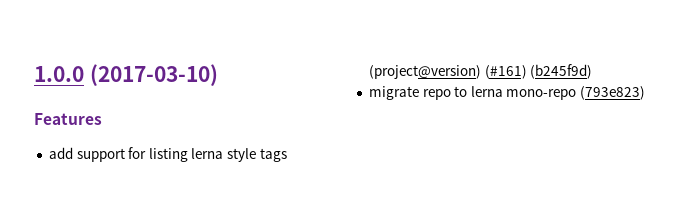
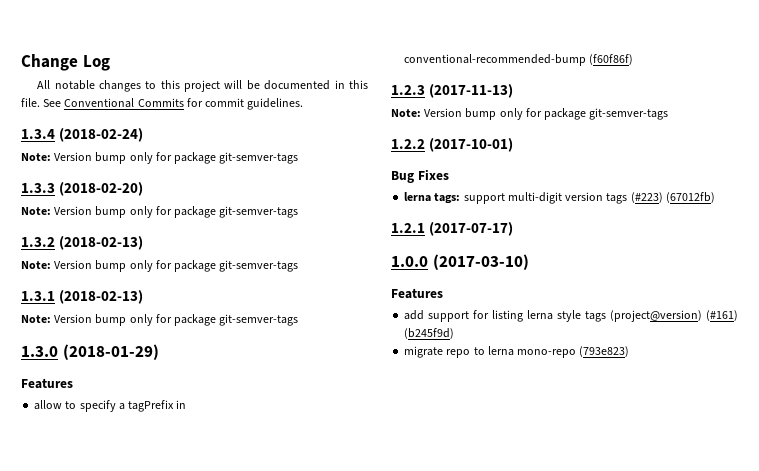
+ Change Log
+ All notable changes to this project will be documented in this file. See Conventional Commits for commit guidelines.
+ 1.3.4 (2018-02-24)
+ Note: Version bump only for package git-semver-tags
+ 1.3.3 (2018-02-20)
+ Note: Version bump only for package git-semver-tags
+ 1.3.2 (2018-02-13)
+ Note: Version bump only for package git-semver-tags
+ 1.3.1 (2018-02-13)
+ Note: Version bump only for package git-semver-tags
+ 1.3.0 (2018-01-29)
+ Features
+ allow to specify a tagPrefix in conventional-recommended-bump (f60f86f)
+ 1.2.3 (2017-11-13)
+ Note: Version bump only for package git-semver-tags
+ 1.2.2 (2017-10-01)
+ Bug Fixes
+ lerna tags: support multi-digit version tags (#223) (67012fb)
+ 1.2.1 (2017-07-17)

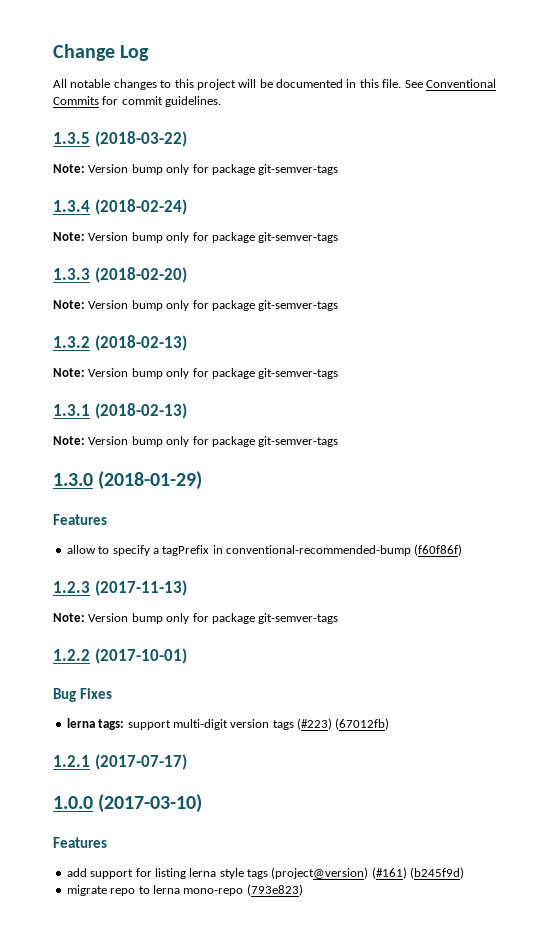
+ 1.3.5 (2018-03-22)
+ Note: Version bump only for package git-semver-tags

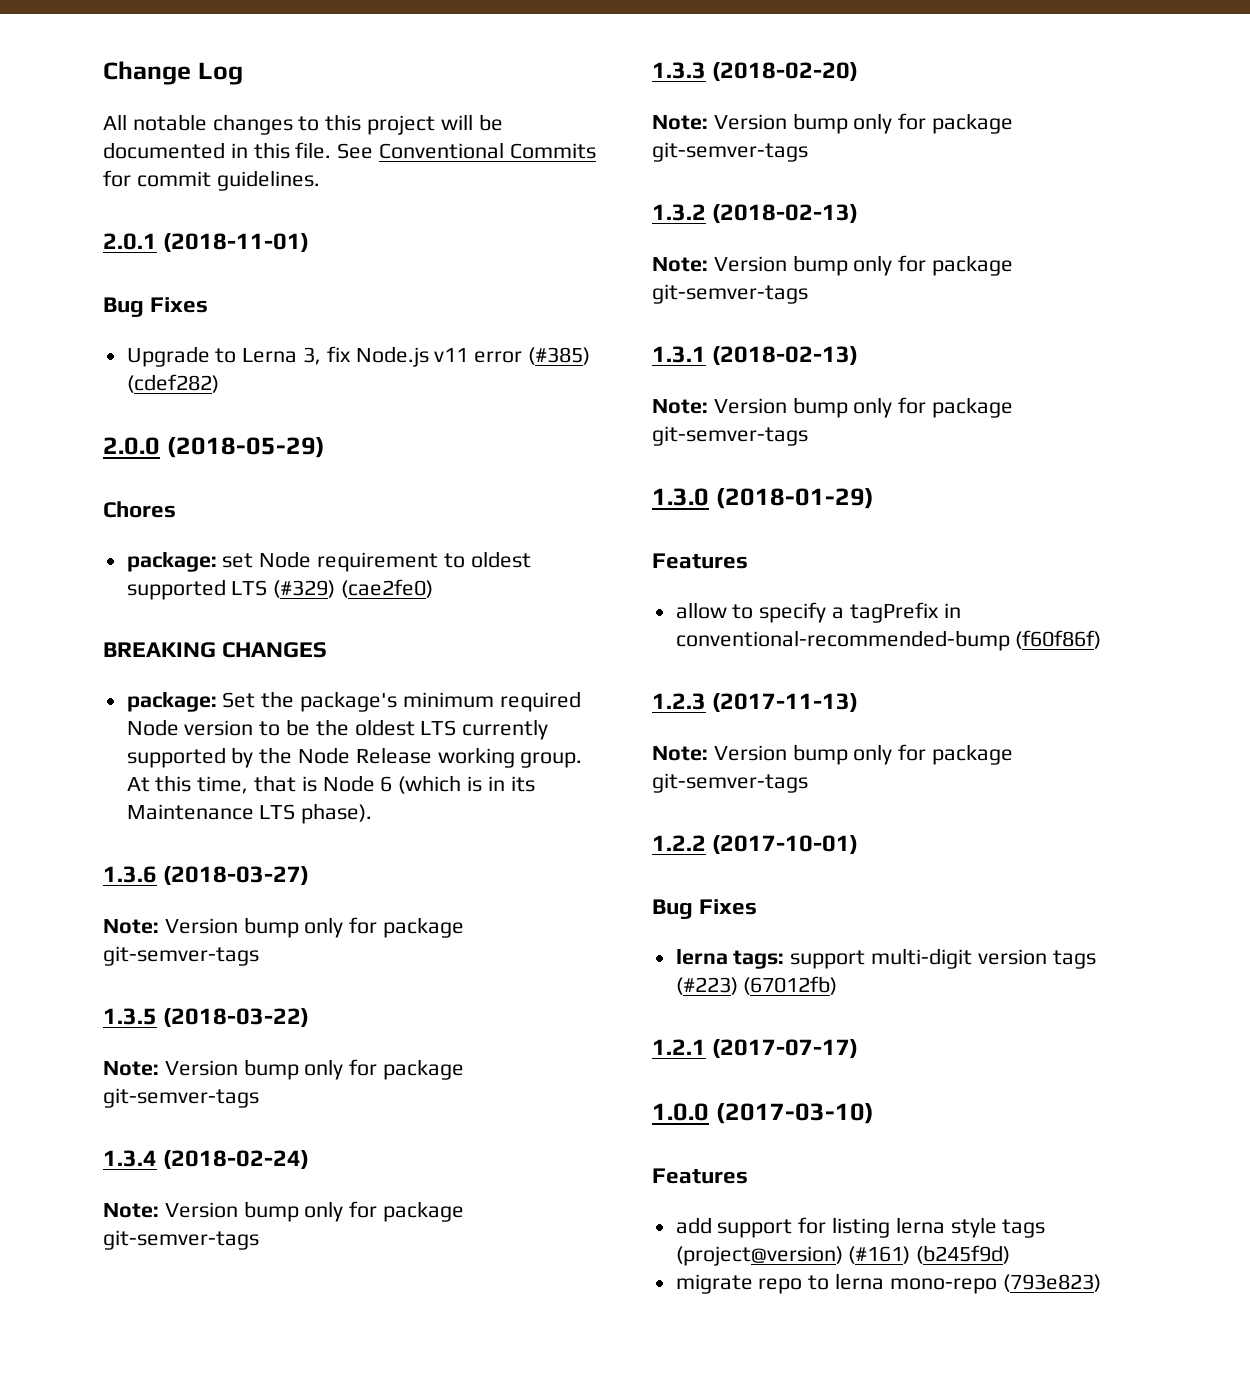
+ 2.0.1 (2018-11-01)
+ Bug Fixes
+ Upgrade to Lerna 3, fix Node.js v11 error (#385) (cdef282)
+ 2.0.0 (2018-05-29)
+ Chores
+ package: set Node requirement to oldest supported LTS (#329) (cae2fe0)
+ BREAKING CHANGES
+ package: Set the package's minimum required Node version to be the oldest LTS currently supported by the Node Release working group. At this time, that is Node 6 (which is in its Maintenance LTS phase).
+ 1.3.6 (2018-03-27)
+ Note: Version bump only for package git-semver-tags

